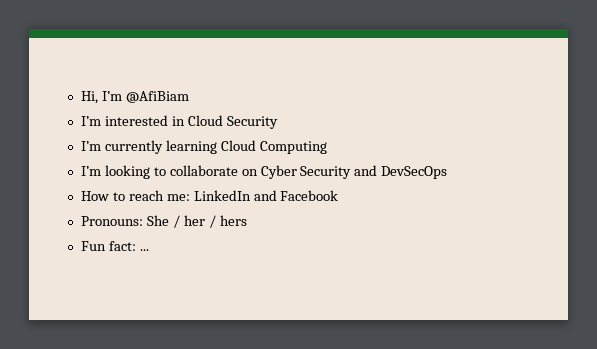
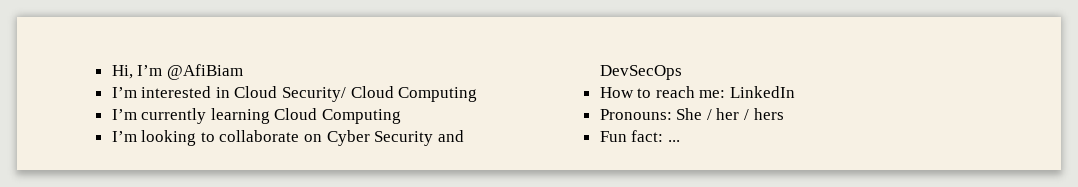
- I’m interested in Cloud Security
+ I’m interested in Cloud Security/ Cloud Computing
- How to reach me: LinkedIn and Facebook
+ How to reach me: LinkedIn

